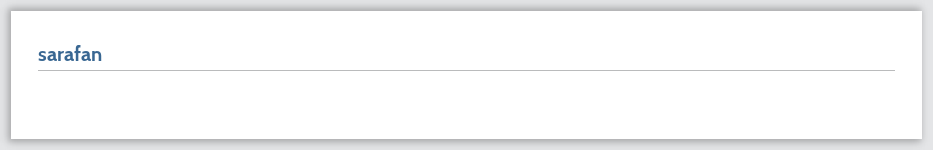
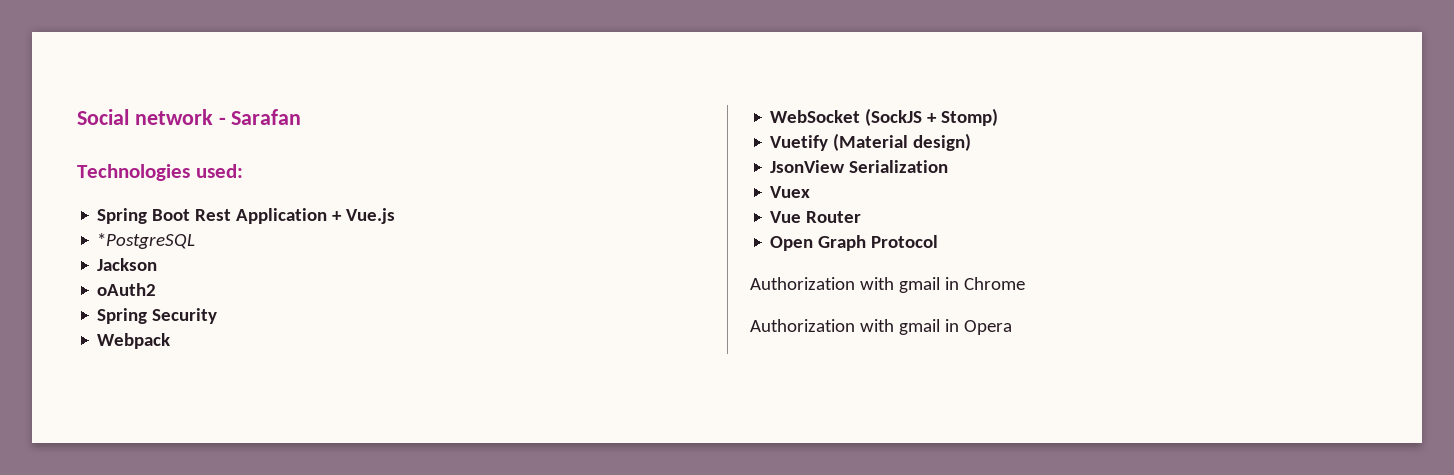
- sarafan
+ Social network - Sarafan
+ Technologies used:
+ Spring Boot Rest Application + Vue.js
+ *PostgreSQL
+ Jackson
+ oAuth2
+ Spring Security
+ Webpack
+ WebSocket (SockJS + Stomp)
+ Vuetify (Material design)
+ JsonView Serialization
+ Vuex
+ Vue Router
+ Open Graph Protocol
+ Authorization with gmail in Chrome
+ Authorization with gmail in Opera

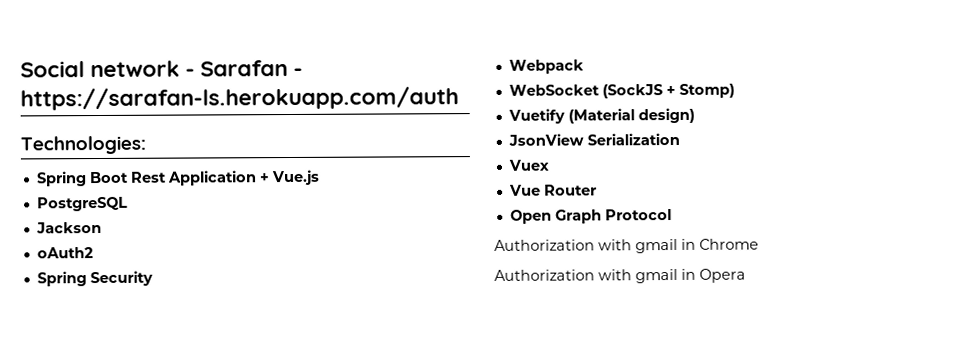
- Social network - Sarafan
- Technologies used:
+ Social network - Sarafan - https://sarafan-ls.herokuapp.com/auth
+ Technologies:
- *PostgreSQL
+ PostgreSQL

